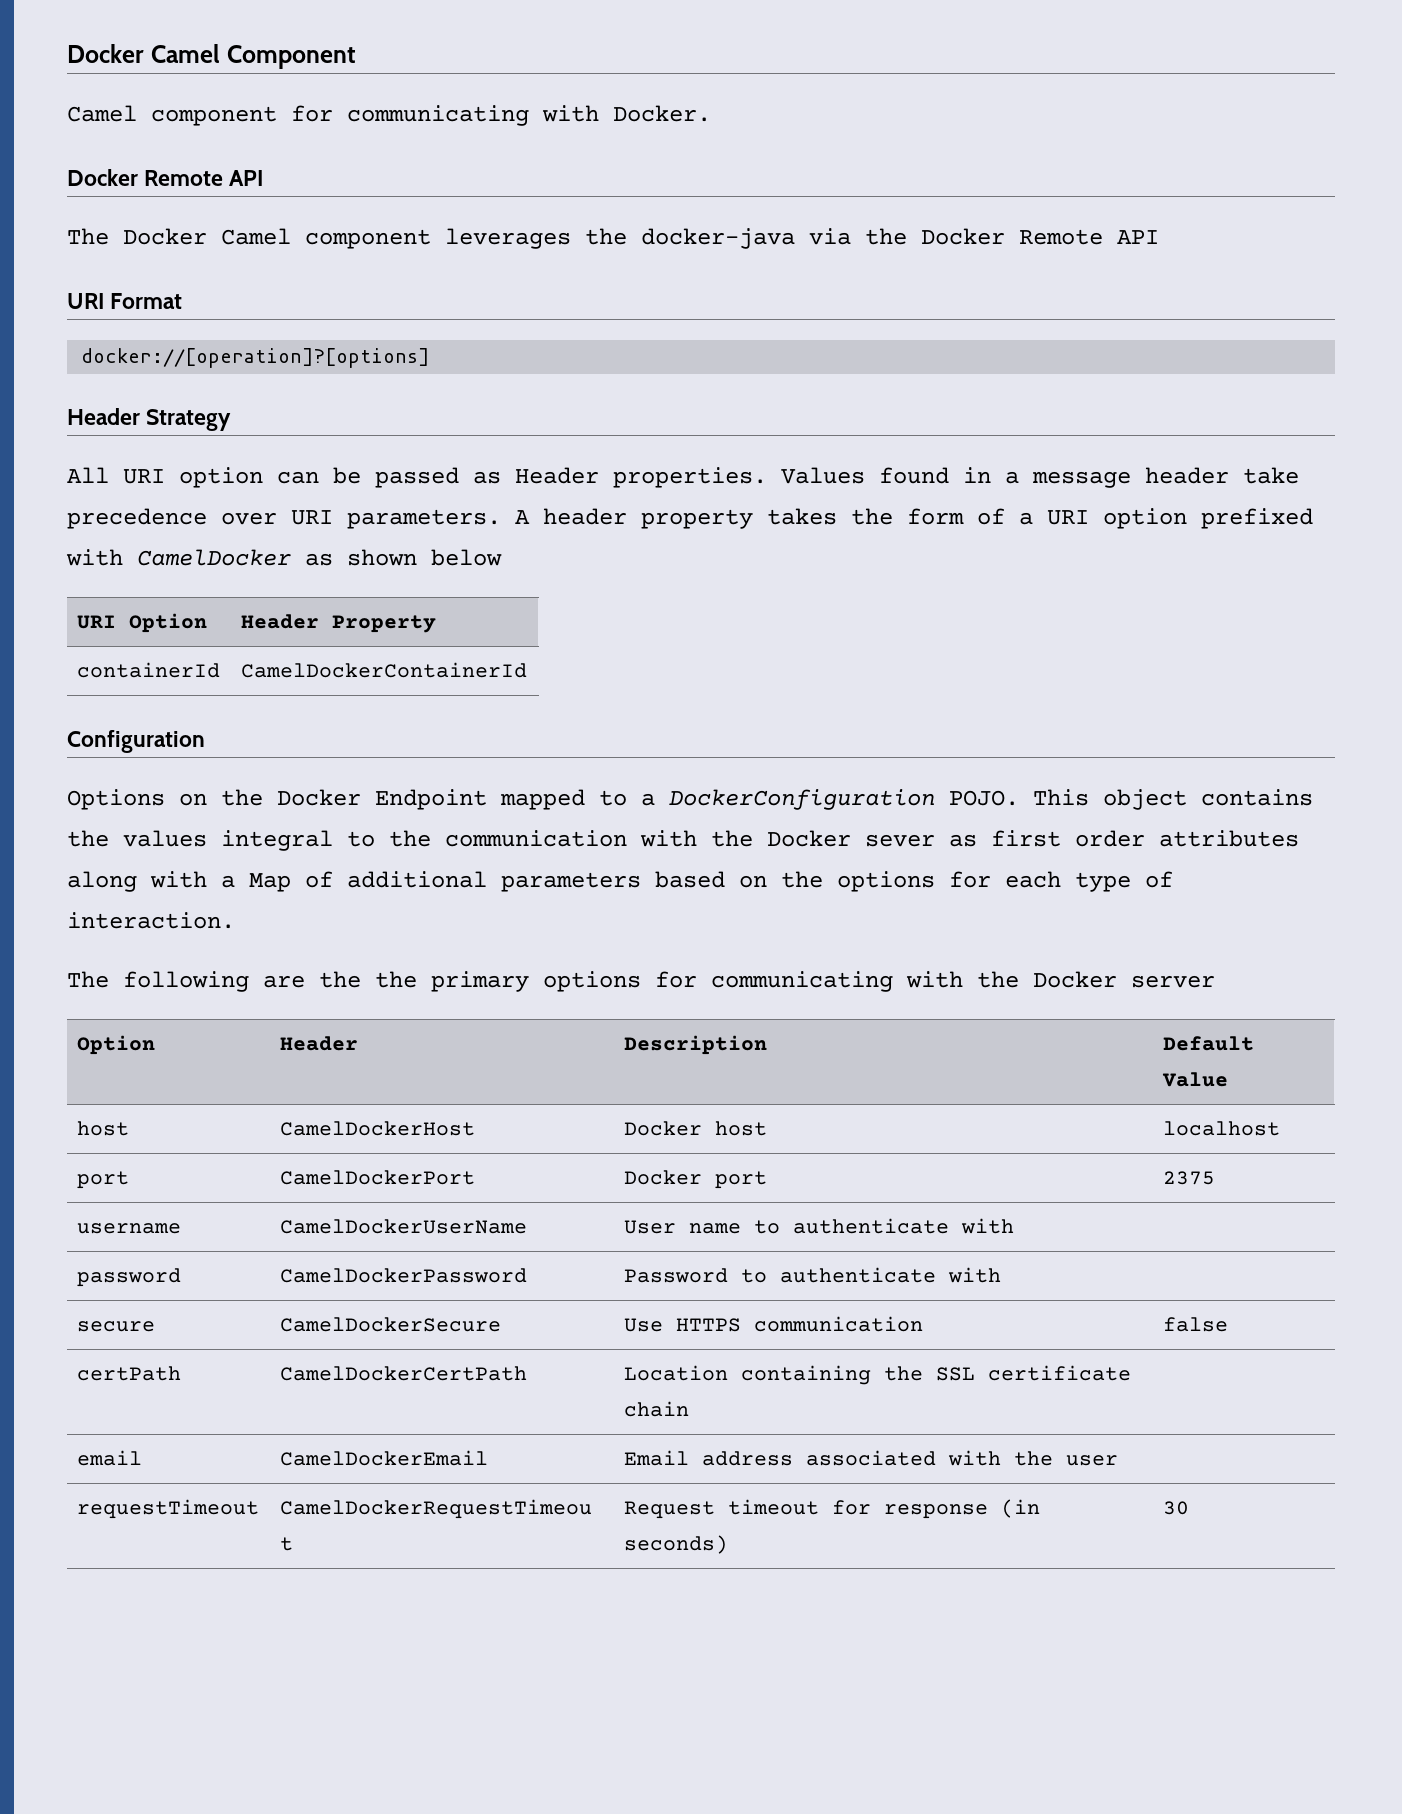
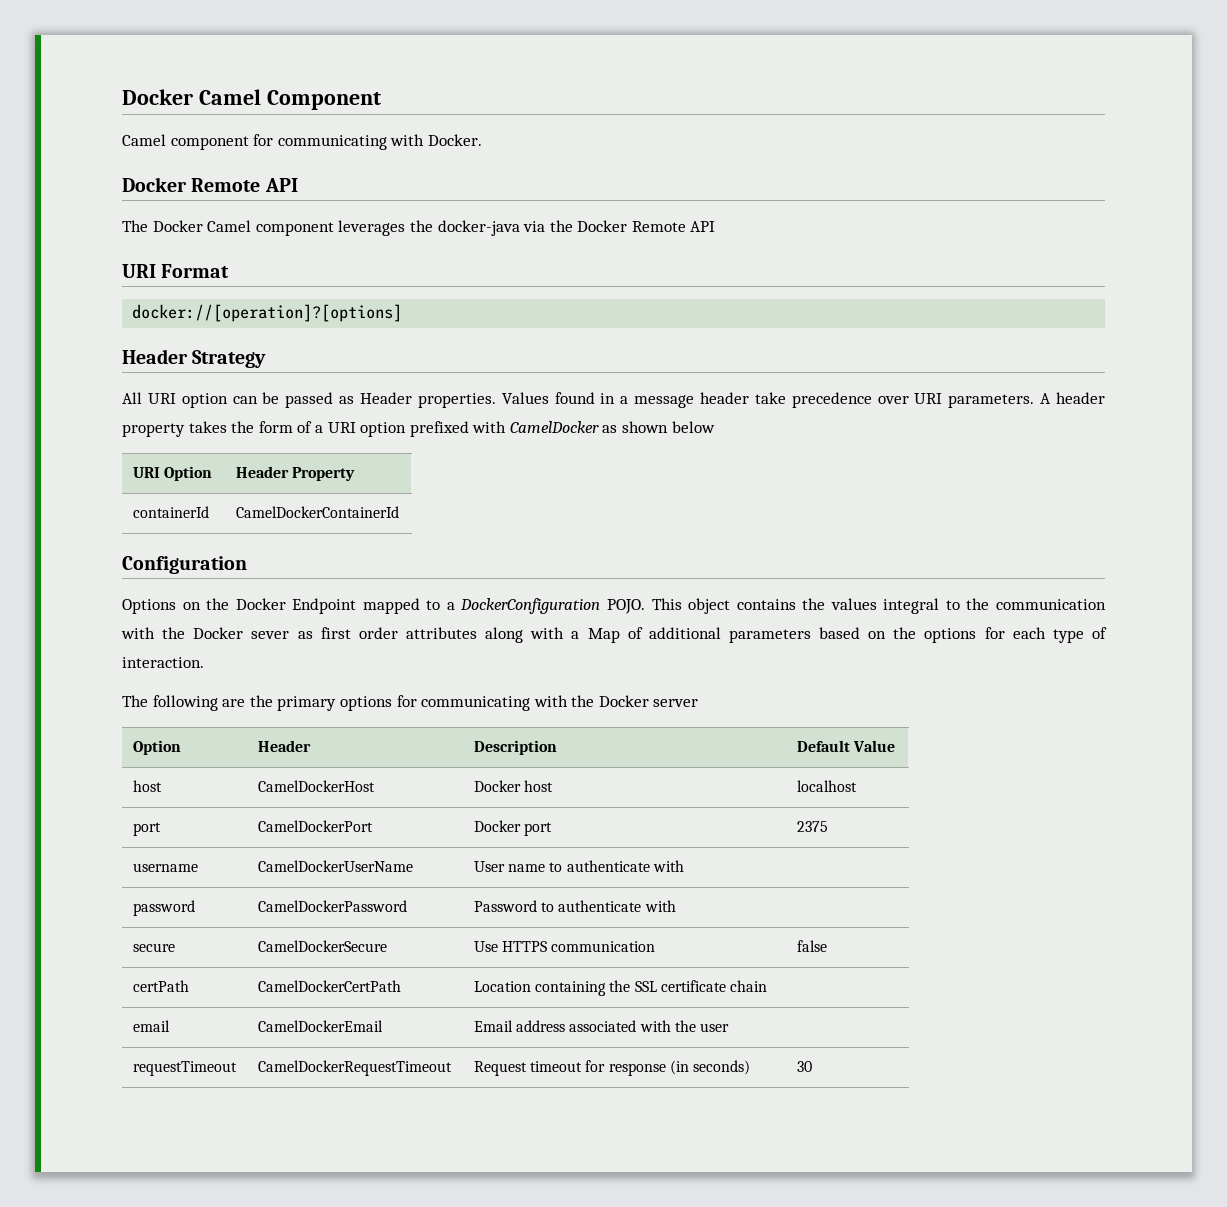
- The following are the the primary options for communicating with the Docker server
+ The following are the primary options for communicating with the Docker server

